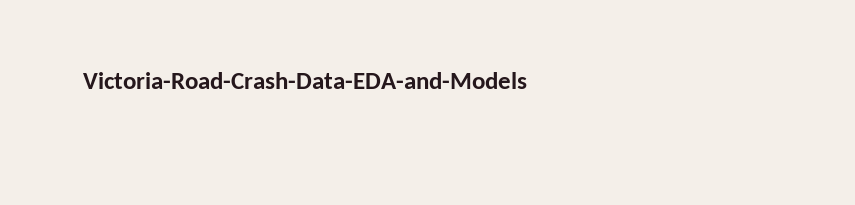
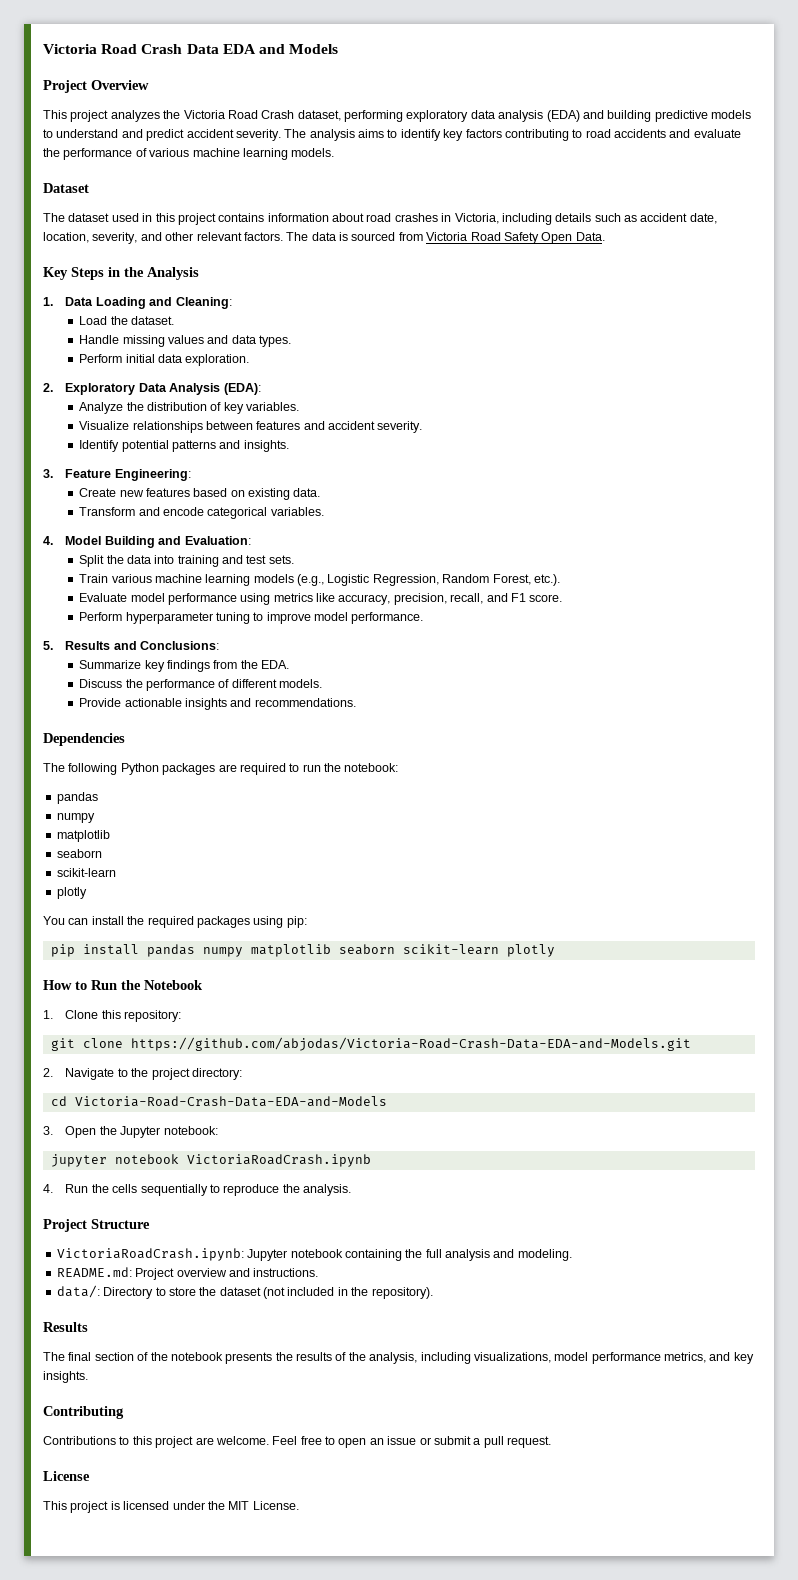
- Victoria-Road-Crash-Data-EDA-and-Models
+ Victoria Road Crash Data EDA and Models
+ Project Overview
+ This project analyzes the Victoria Road Crash dataset, performing exploratory data analysis (EDA) and building predictive models to understand and predict accident severity. The analysis aims to identify key factors contributing to road accidents and evaluate the performance of various machine learning models.
+ Dataset
+ The dataset used in this project contains information about road crashes in Victoria, including details such as accident date, location, severity, and other relevant factors. The data is sourced from Victoria Road Safety Open Data.
+ Key Steps in the Analysis
+ 1. Data Loading and Cleaning:
+ Load the dataset.
+ Handle missing values and data types.
+ Perform initial data exploration.
+ 2. Exploratory Data Analysis (EDA):
+ Analyze the distribution of key variables.
+ Visualize relationships between features and accident severity.
+ Identify potential patterns and insights.
+ 3. Feature Engineering:
+ Create new features based on existing data.
+ Transform and encode categorical variables.
+ 4. Model Building and Evaluation:
+ Split the data into training and test sets.
+ Train various machine learning models (e.g., Logistic Regression, Random Forest, etc.).
+ Evaluate model performance using metrics like accuracy, precision, recall, and F1 score.
+ Perform hyperparameter tuning to improve model performance.
+ 5. Results and Conclusions:
+ Summarize key findings from the EDA.
+ Discuss the performance of different models.
+ Provide actionable insights and recommendations.
+ Dependencies
+ The following Python packages are required to run the notebook:
+ pandas
+ numpy
+ matplotlib
+ seaborn
+ scikit-learn
+ plotly
+ You can install the required packages using pip:
+ pip install pandas numpy matplotlib seaborn scikit-learn plotly
+ How to Run the Notebook
+ 1. Clone this repository:
+ git clone https://github.com/abjodas/Victoria-Road-Crash-Data-EDA-and-Models.git
+ 2. Navigate to the project directory:
+ cd Victoria-Road-Crash-Data-EDA-and-Models
+ 3. Open the Jupyter notebook:
+ jupyter notebook VictoriaRoadCrash.ipynb
+ 4. Run the cells sequentially to reproduce the analysis.
+ Project Structure
+ VictoriaRoadCrash.ipynb: Jupyter notebook containing the full analysis and modeling.
+ README.md: Project overview and instructions.
+ data/: Directory to store the dataset (not included in the repository).
+ Results
+ The final section of the notebook presents the results of the analysis, including visualizations, model performance metrics, and key insights.
+ Contributing
+ Contributions to this project are welcome. Feel free to open an issue or submit a pull request.
+ License
+ This project is licensed under the MIT License.

